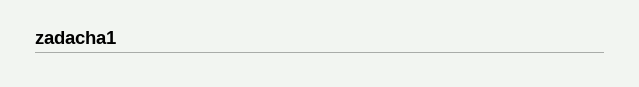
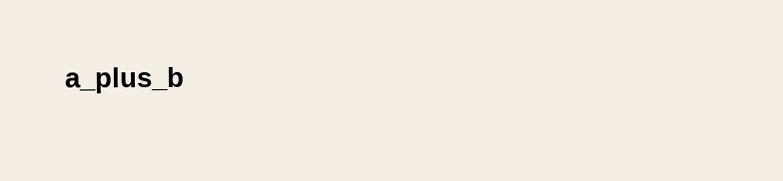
- zadacha1
+ a_plus_b

